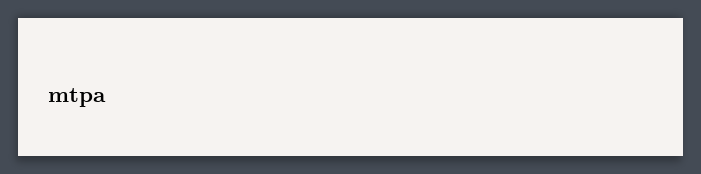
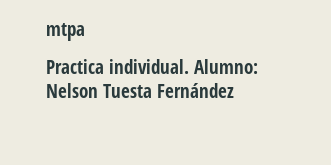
+ Practica individual. Alumno: Nelson Tuesta Fernández

